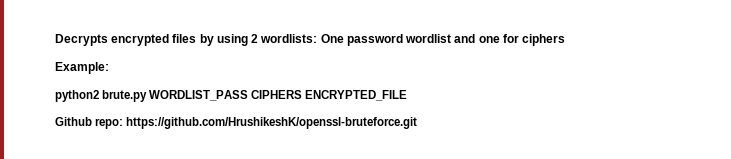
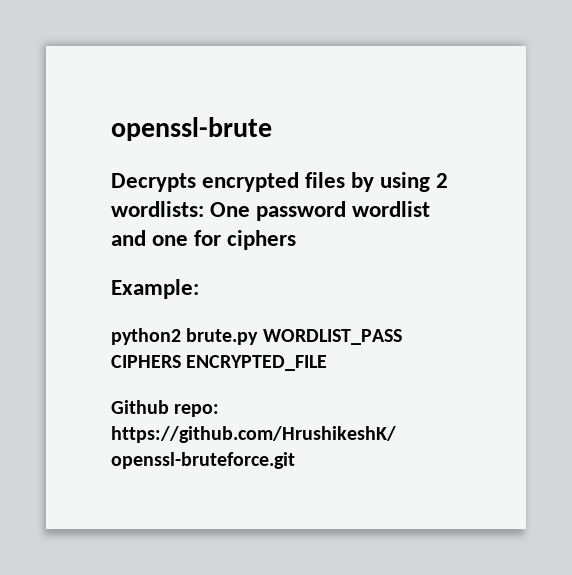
+ openssl-brute

